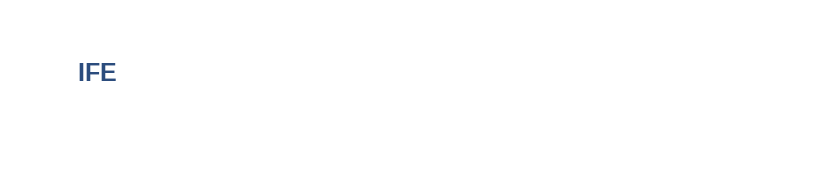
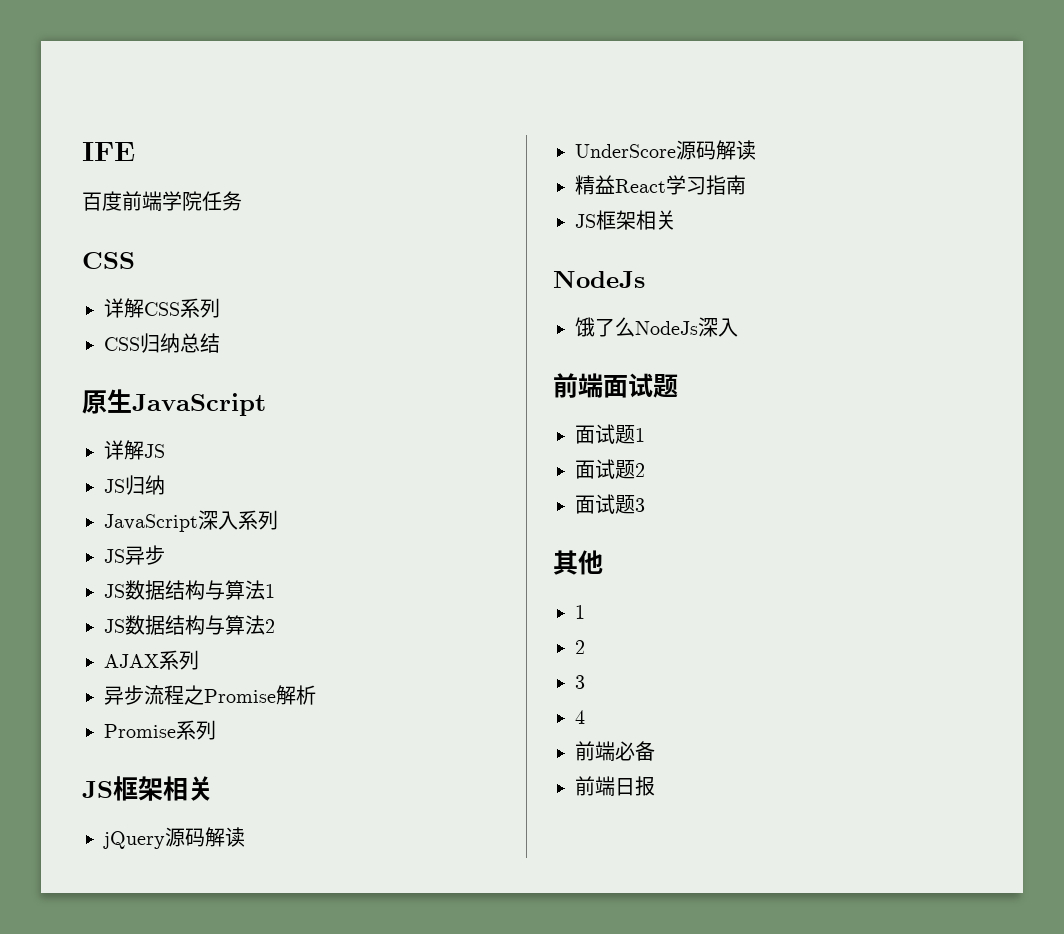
+ 百度前端学院任务
+ CSS
+ 详解CSS系列
+ CSS归纳总结
+ 原生JavaScript
+ 详解JS
+ JS归纳
+ JavaScript深入系列
+ JS异步
+ JS数据结构与算法1
+ JS数据结构与算法2
+ AJAX系列
+ 异步流程之Promise解析
+ Promise系列
+ JS框架相关
+ jQuery源码解读
+ UnderScore源码解读
+ 精益React学习指南
+ JS框架相关
+ NodeJs
+ 饿了么NodeJs深入
+ 前端面试题
+ 面试题1
+ 面试题2
+ 面试题3
+ 其他
+ 1
+ 2
+ 3
+ 4
+ 前端必备
+ 前端日报

